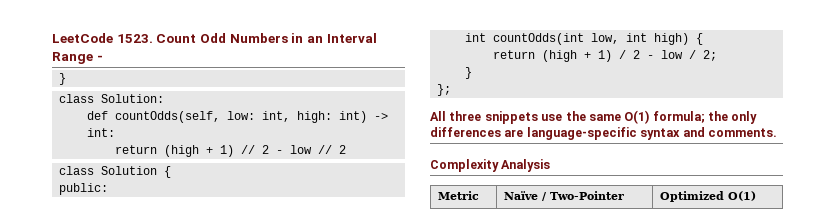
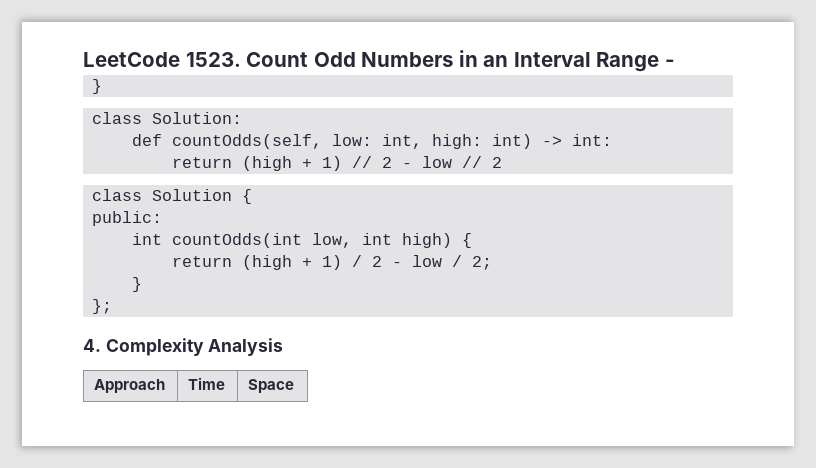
- All three snippets use the same O(1) formula; the only differences are language‑specific syntax and comments.
- Complexity Analysis
- Metric | Naïve / Two‑Pointer | Optimized O(1)
+ 4. Complexity Analysis
+ Approach | Time | Space

